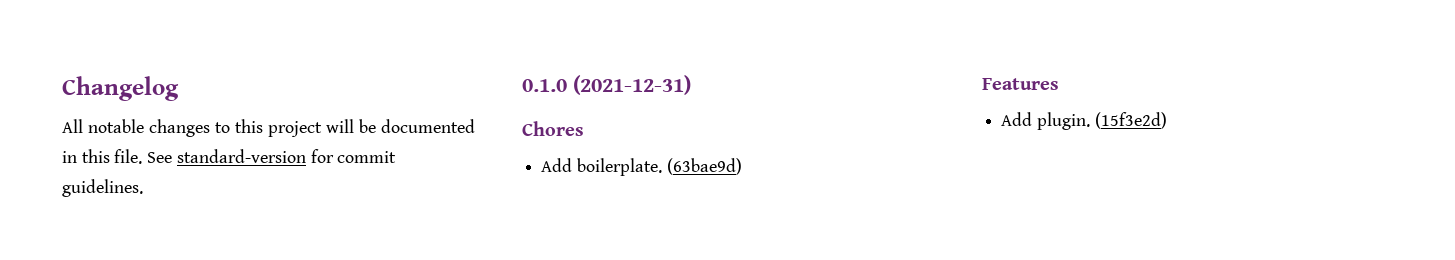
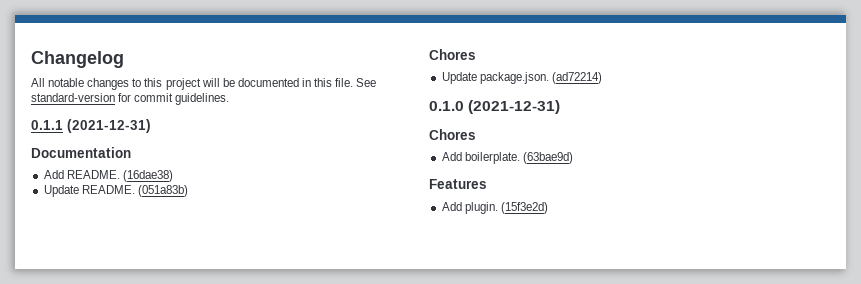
+ 0.1.1 (2021-12-31)
+ Documentation
+ Add README. (16dae38)
+ Update README. (051a83b)
+ Chores
+ Update package.json. (ad72214)

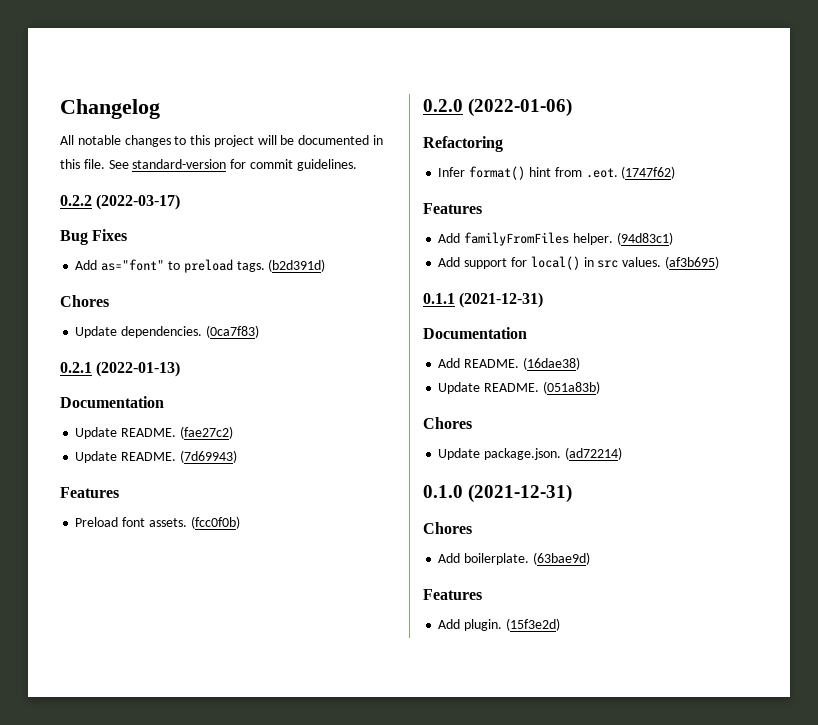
+ 0.2.2 (2022-03-17)
+ Bug Fixes
+ Add as="font" to preload tags. (b2d391d)
+ Chores
+ Update dependencies. (0ca7f83)
+ 0.2.1 (2022-01-13)
+ Documentation
+ Update README. (fae27c2)
+ Update README. (7d69943)
+ Features
+ Preload font assets. (fcc0f0b)
+ 0.2.0 (2022-01-06)
+ Refactoring
+ Infer format() hint from .eot. (1747f62)
+ Features
+ Add familyFromFiles helper. (94d83c1)
+ Add support for local() in src values. (af3b695)

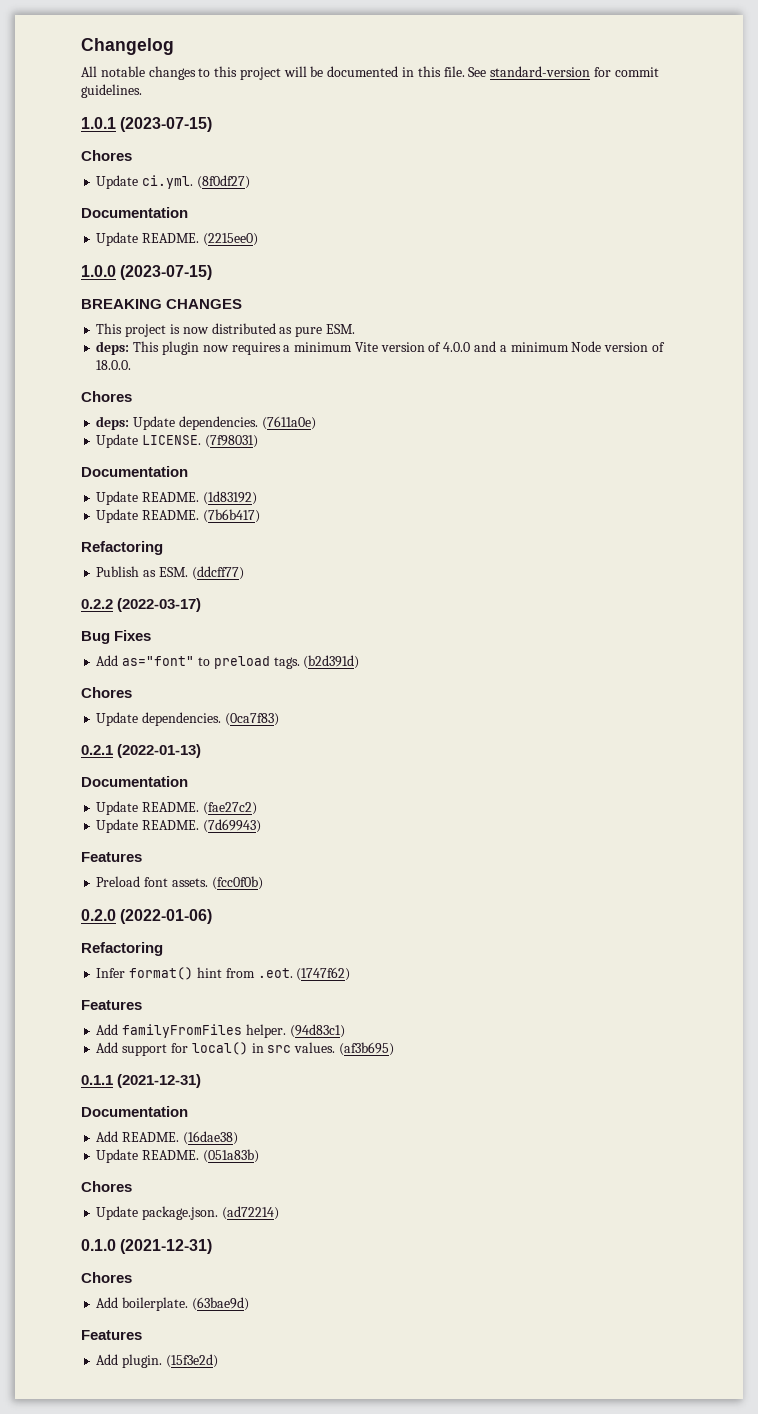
+ 1.0.1 (2023-07-15)
+ Chores
+ Update ci.yml. (8f0df27)
+ Documentation
+ Update README. (2215ee0)
+ 1.0.0 (2023-07-15)
+ BREAKING CHANGES
+ This project is now distributed as pure ESM.
+ deps: This plugin now requires a minimum Vite version of 4.0.0 and a minimum Node version of 18.0.0.
+ Chores
+ deps: Update dependencies. (7611a0e)
+ Update LICENSE. (7f98031)
+ Documentation
+ Update README. (1d83192)
+ Update README. (7b6b417)
+ Refactoring
+ Publish as ESM. (ddcff77)

